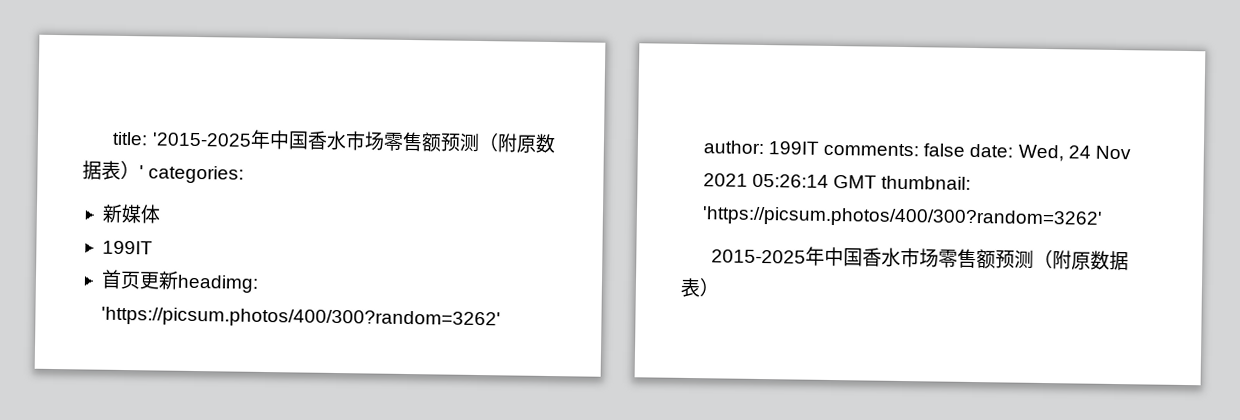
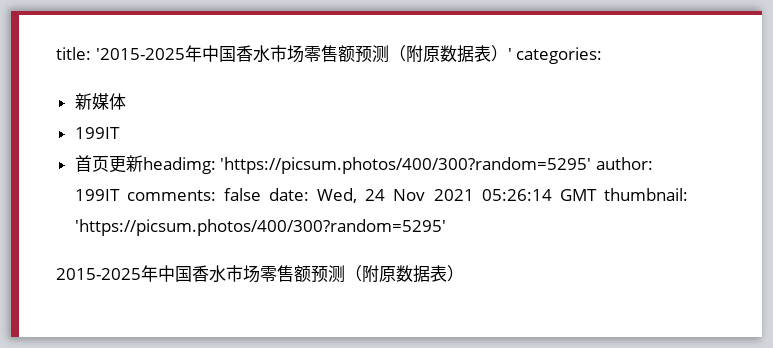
- 首页更新headimg: 'https://picsum.photos/400/300?random=3262' author: 199IT comments: false date: Wed, 24 Nov 2021 05:26:14 GMT thumbnail: 'https://picsum.photos/400/300?random=3262'
+ 首页更新headimg: 'https://picsum.photos/400/300?random=5295' author: 199IT comments: false date: Wed, 24 Nov 2021 05:26:14 GMT thumbnail: 'https://picsum.photos/400/300?random=5295'

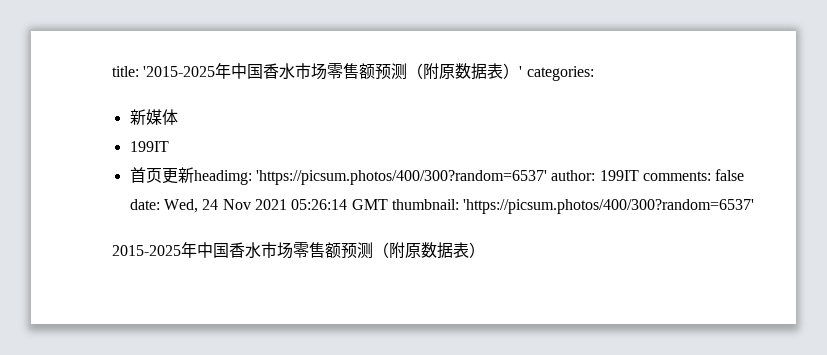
- 首页更新headimg: 'https://picsum.photos/400/300?random=5295' author: 199IT comments: false date: Wed, 24 Nov 2021 05:26:14 GMT thumbnail: 'https://picsum.photos/400/300?random=5295'
+ 首页更新headimg: 'https://picsum.photos/400/300?random=6537' author: 199IT comments: false date: Wed, 24 Nov 2021 05:26:14 GMT thumbnail: 'https://picsum.photos/400/300?random=6537'

